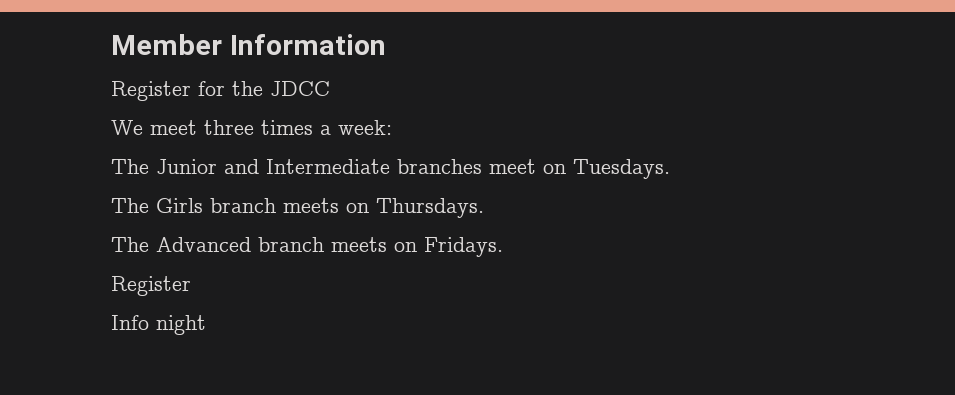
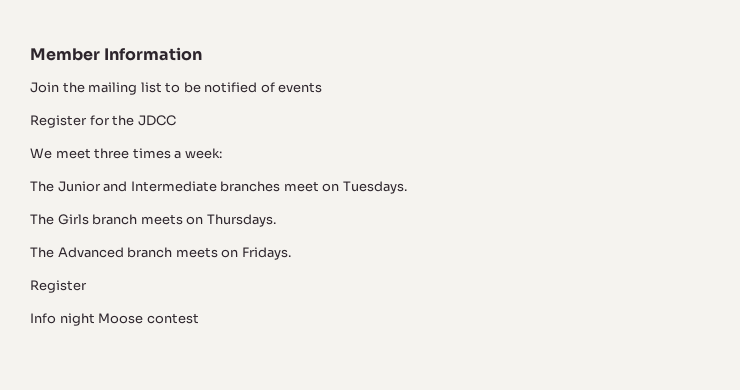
+ Join the mailing list to be notified of events
- Info night
+ Info night Moose contest

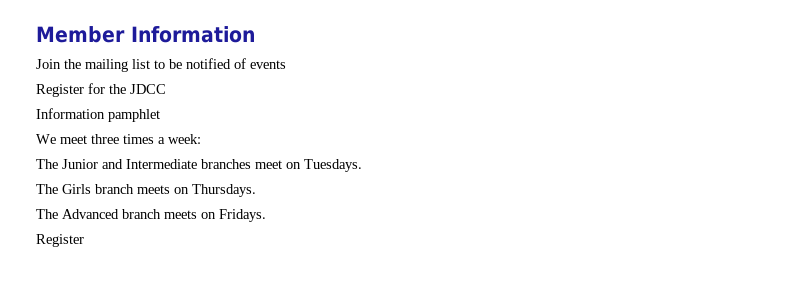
+ Information pamphlet
- Info night Moose contest

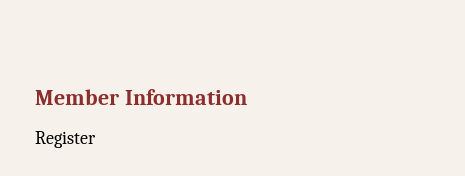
- Join the mailing list to be notified of events
- Register for the JDCC
- Information pamphlet
- We meet three times a week:
- The Junior and Intermediate branches meet on Tuesdays.
- The Girls branch meets on Thursdays.
- The Advanced branch meets on Fridays.

